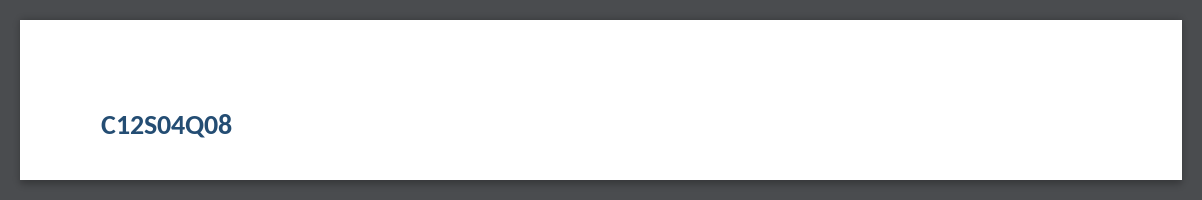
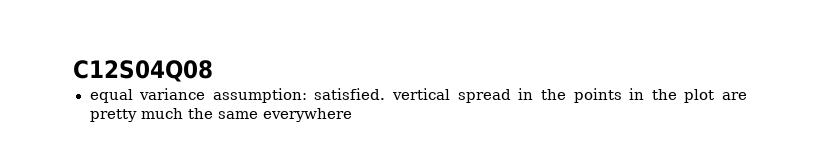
+ equal variance assumption: satisfied. vertical spread in the points in the plot are pretty much the same everywhere

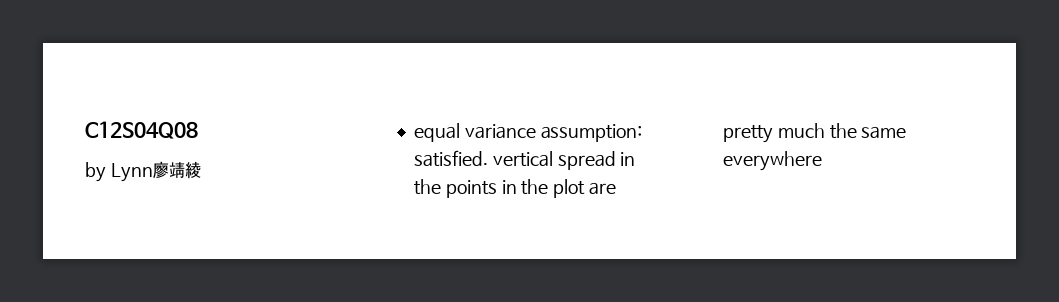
+ by Lynn廖靖綾

